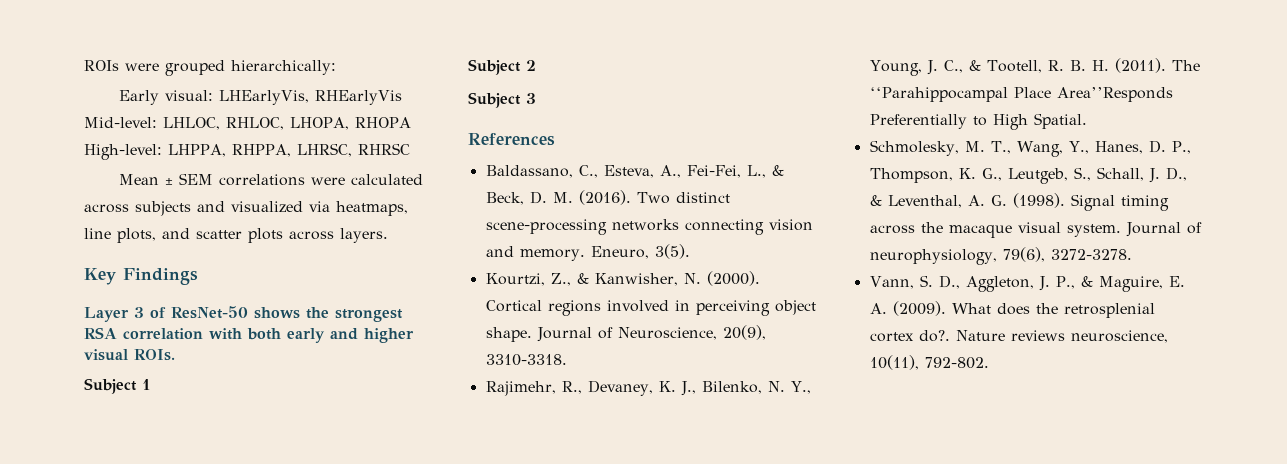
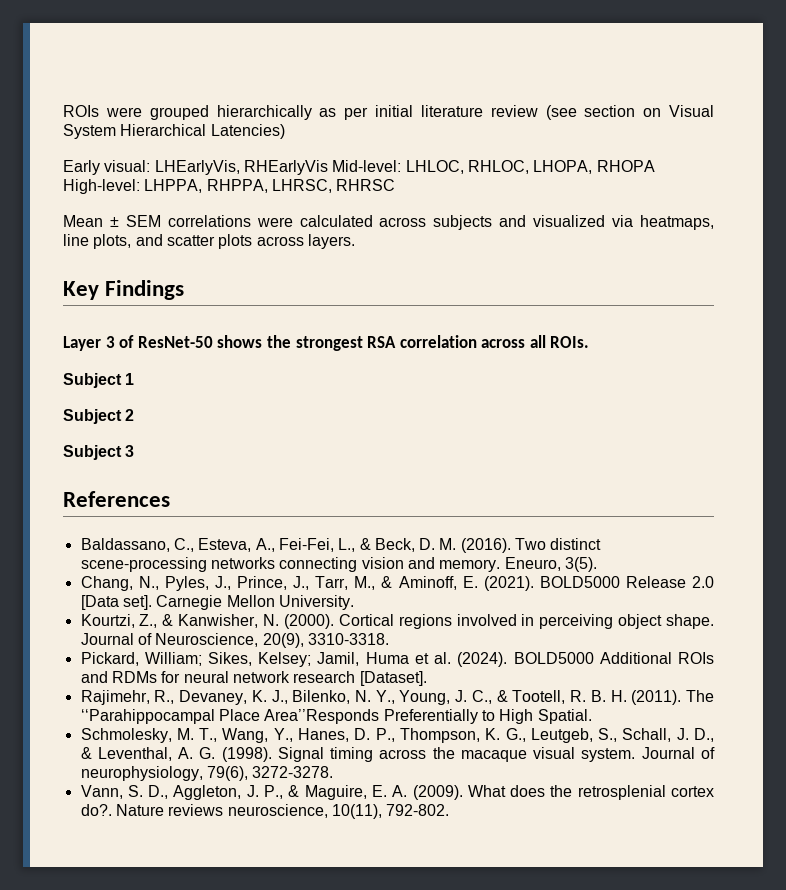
- ROIs were grouped hierarchically:
+ ROIs were grouped hierarchically as per initial literature review (see section on Visual System Hierarchical Latencies)
- Layer 3 of ResNet-50 shows the strongest RSA correlation with both early and higher visual ROIs.
+ Layer 3 of ResNet-50 shows the strongest RSA correlation across all ROIs.
+ Chang, N., Pyles, J., Prince, J., Tarr, M., & Aminoff, E. (2021). BOLD5000 Release 2.0 [Data set]. Carnegie Mellon University.
+ Pickard, William; Sikes, Kelsey; Jamil, Huma et al. (2024). BOLD5000 Additional ROIs and RDMs for neural network research [Dataset].

